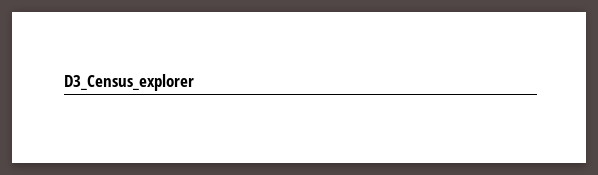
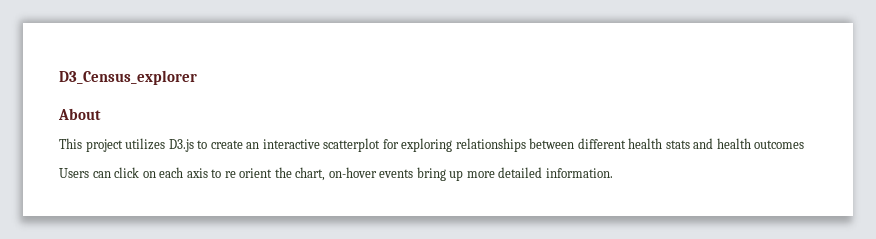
+ About
+ This project utilizes D3.js to create an interactive scatterplot for exploring relationships between different health stats and health outcomes
+ Users can click on each axis to re orient the chart, on-hover events bring up more detailed information.

